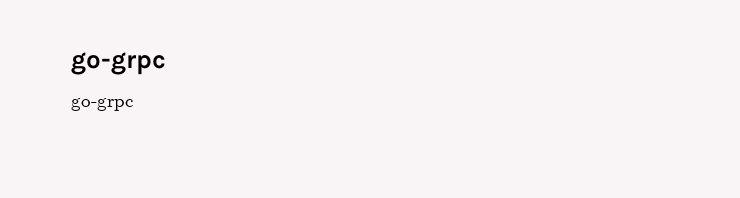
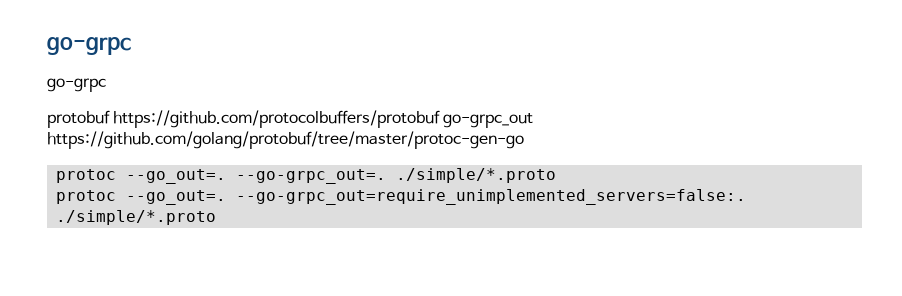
+ protobuf https://github.com/protocolbuffers/protobuf go-grpc_out https://github.com/golang/protobuf/tree/master/protoc-gen-go
+ protoc --go_out=. --go-grpc_out=. ./simple/*.proto
+ protoc --go_out=. --go-grpc_out=require_unimplemented_servers=false:. ./simple/*.proto

